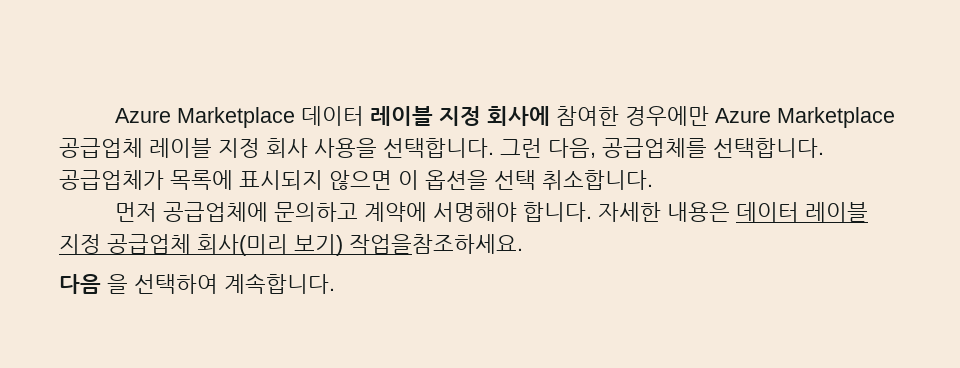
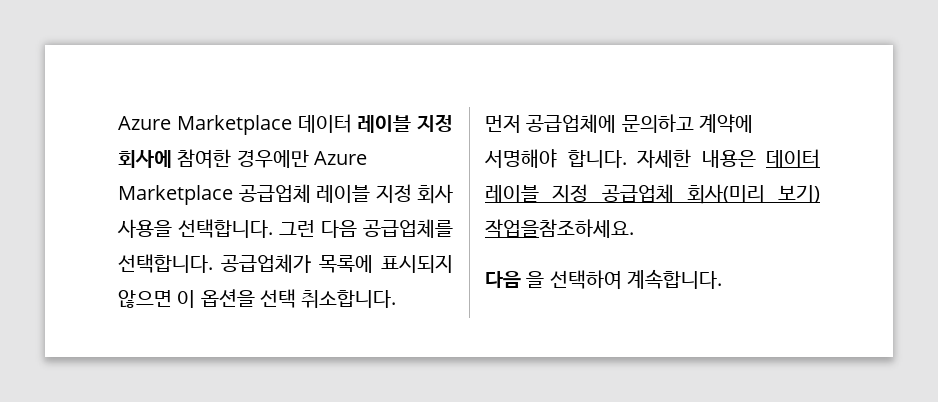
- 그런 다음, 공급업체를 선택합니다.
+ 그런 다음 공급업체를 선택합니다.

